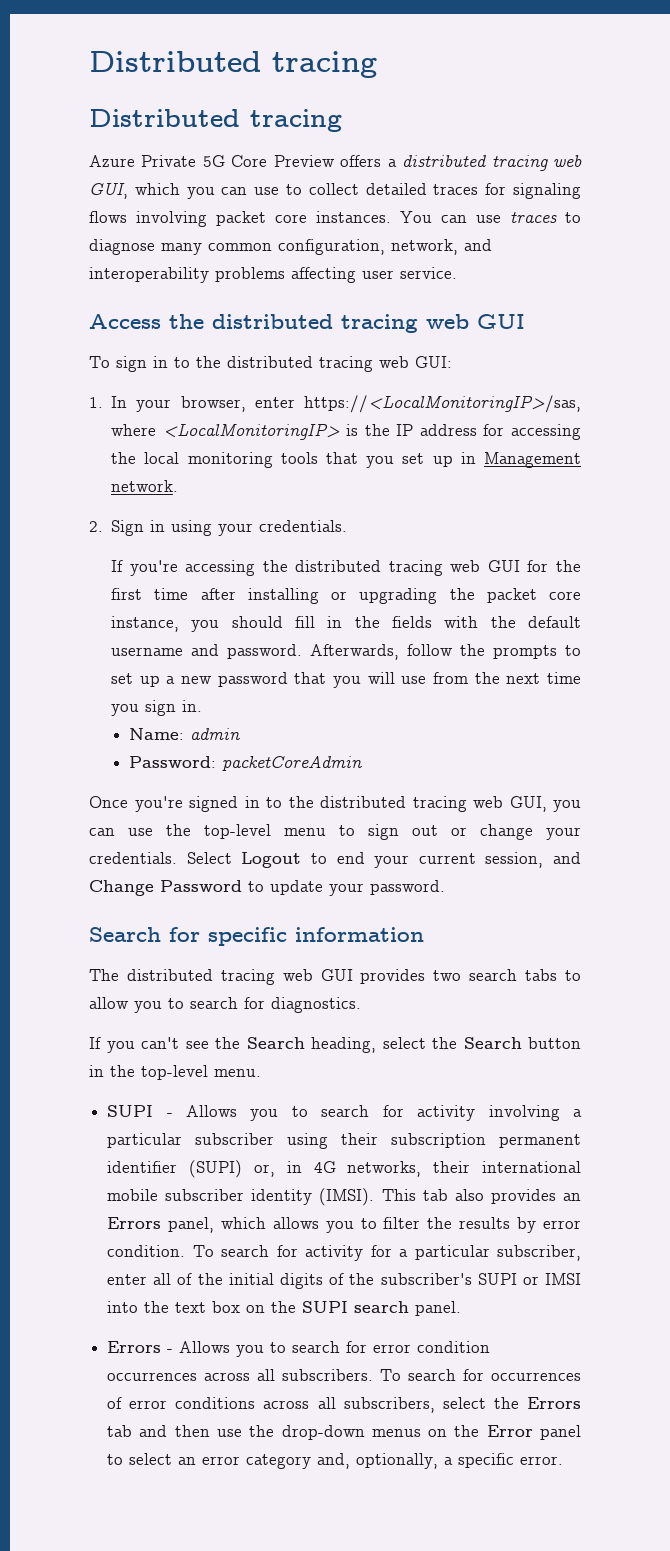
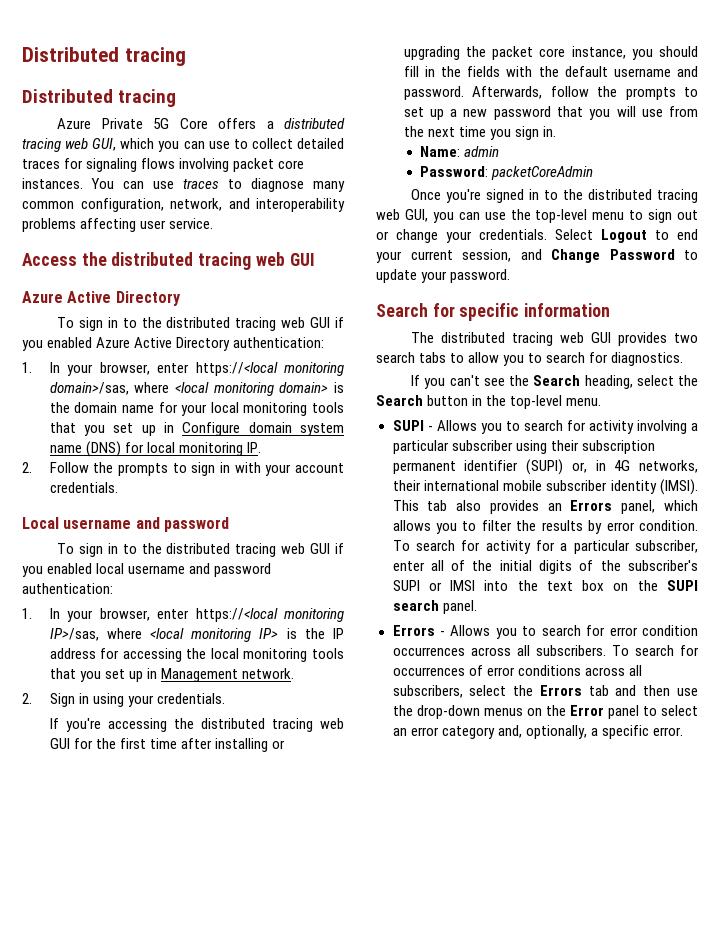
- Azure Private 5G Core Preview offers a distributed tracing web GUI, which you can use to collect detailed traces for signaling flows involving packet core instances.
+ Azure Private 5G Core offers a distributed tracing web GUI, which you can use to collect detailed traces for signaling flows involving packet core instances.
  Access the distributed tracing web GUI
- To sign in to the distributed tracing web GUI:
- 1. In your browser, enter https://<LocalMonitoringIP>/sas, where <LocalMonitoringIP> is the IP address for accessing the local monitoring tools that you set up in Management network.
+ Azure Active Directory
+ To sign in to the distributed tracing web GUI if you enabled Azure Active Directory authentication:
+ 1. In your browser, enter https://<local monitoring domain>/sas, where <local monitoring domain> is the domain name for your local monitoring tools that you set up in Configure domain system name (DNS) for local monitoring IP.
+ 2. Follow the prompts to sign in with your account credentials.
+ Local username and password
+ To sign in to the distributed tracing web GUI if you enabled local username and password authentication:
+ 1. In your browser, enter https://<local monitoring IP>/sas, where <local monitoring IP> is the IP address for accessing the local monitoring tools that you set up in Management network.

